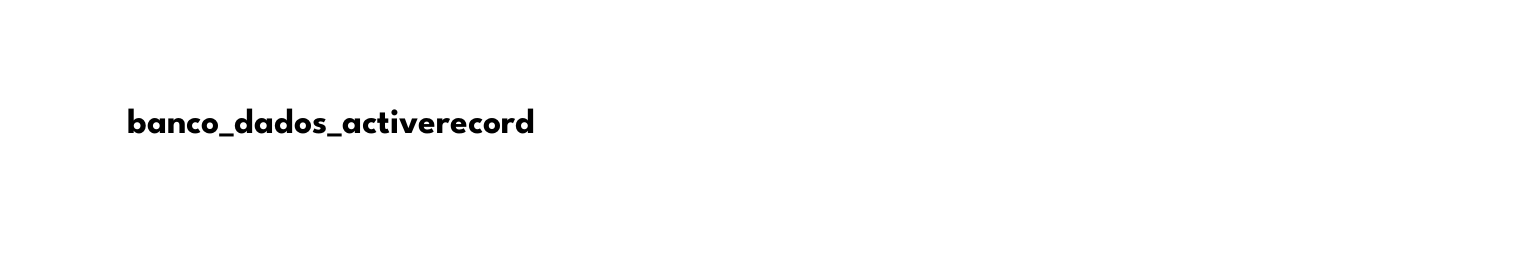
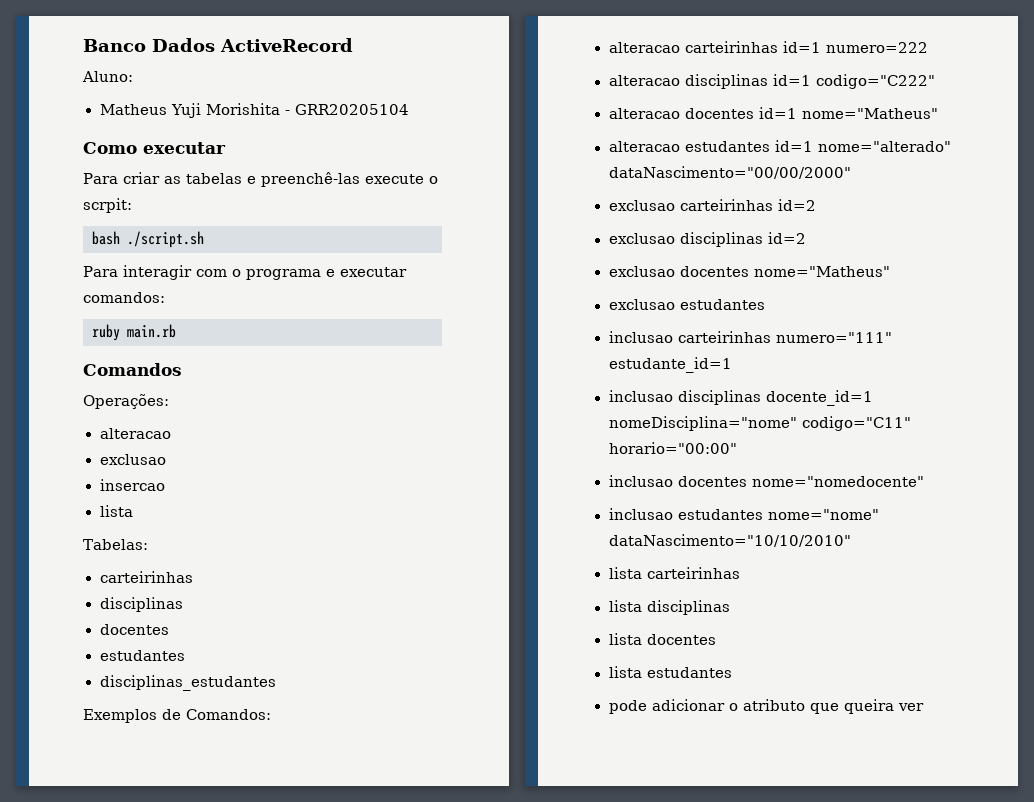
- banco_dados_activerecord
+ Banco Dados ActiveRecord
+ Aluno:
+ Matheus Yuji Morishita - GRR20205104
+ Como executar
+ Para criar as tabelas e preenchê-las execute o scrpit:
+ bash ./script.sh
+ Para interagir com o programa e executar comandos:
+ ruby main.rb
+ Comandos
+ Operações:
+ alteracao
+ exclusao
+ insercao
+ lista
+ Tabelas:
+ carteirinhas
+ disciplinas
+ docentes
+ estudantes
+ disciplinas_estudantes
+ Exemplos de Comandos:
+ alteracao carteirinhas id=1 numero=222
+ alteracao disciplinas id=1 codigo="C222"
+ alteracao docentes id=1 nome="Matheus"
+ alteracao estudantes id=1 nome="alterado" dataNascimento="00/00/2000"
+ exclusao carteirinhas id=2
+ exclusao disciplinas id=2
+ exclusao docentes nome="Matheus"
+ exclusao estudantes
+ inclusao carteirinhas numero="111" estudante_id=1
+ inclusao disciplinas docente_id=1 nomeDisciplina="nome" codigo="C11" horario="00:00"
+ inclusao docentes nome="nomedocente"
+ inclusao estudantes nome="nome" dataNascimento="10/10/2010"
+ lista carteirinhas
+ lista disciplinas
+ lista docentes
+ lista estudantes
+ pode adicionar o atributo que queira ver

